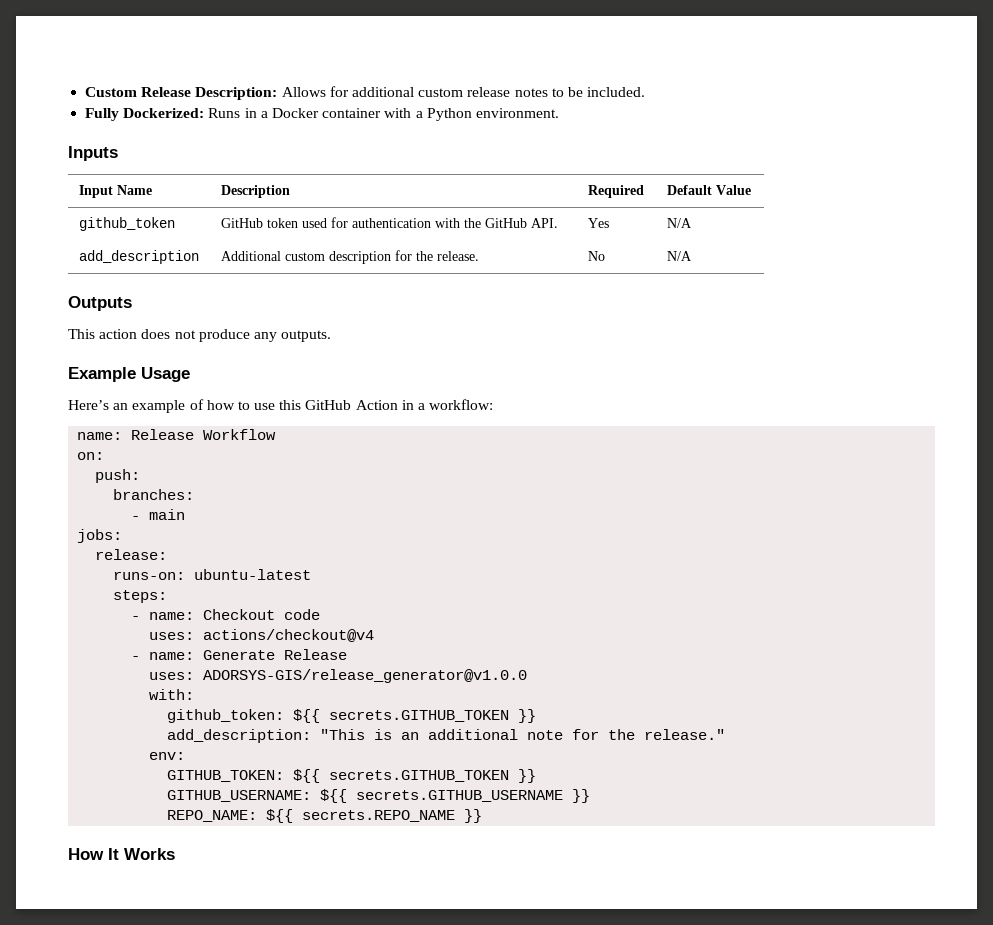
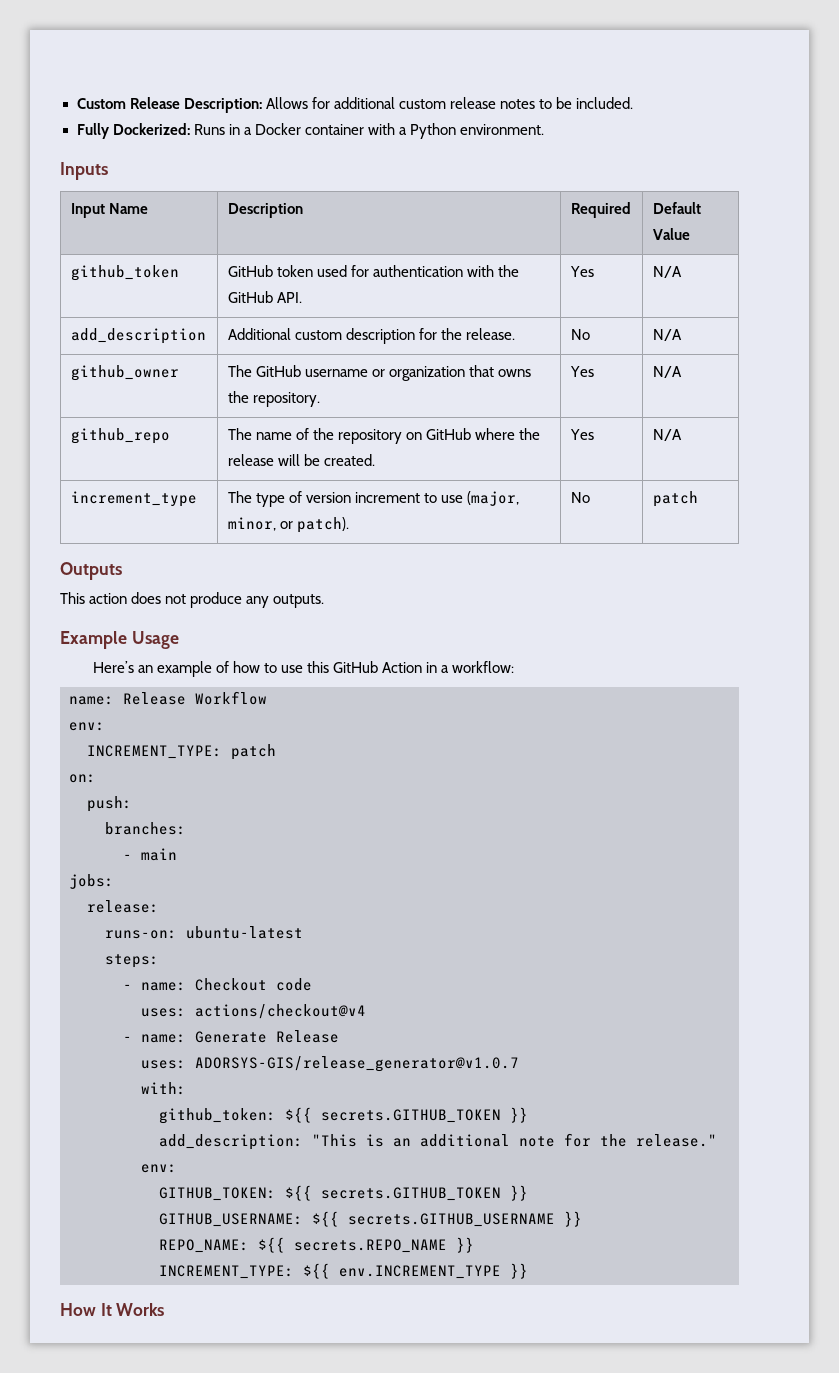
+ github_owner | The GitHub username or organization that owns the repository. | Yes | N/A
+ github_repo | The name of the repository on GitHub where the release will be created. | Yes | N/A
+ increment_type | The type of version increment to use (major, minor, or patch). | No | patch
  name: Release Workflow
+ env:
+ INCREMENT_TYPE: patch
- uses: ADORSYS-GIS/release_generator@v1.0.0
+ uses: ADORSYS-GIS/release_generator@v1.0.7
+ INCREMENT_TYPE: ${{ env.INCREMENT_TYPE }}

